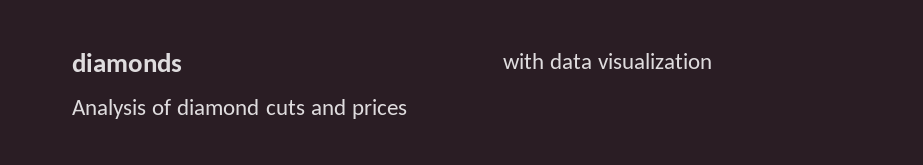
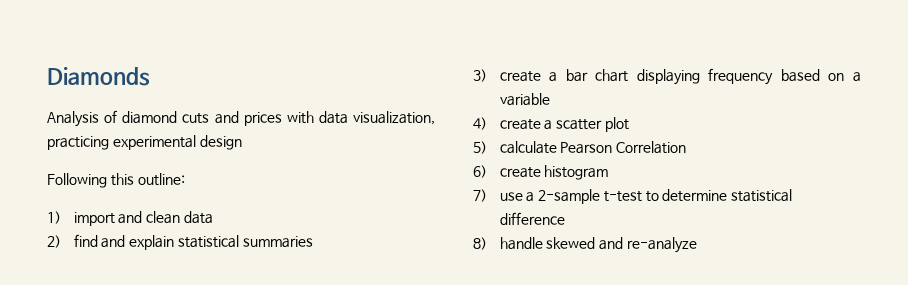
- diamonds
+ Diamonds
- Analysis of diamond cuts and prices with data visualization
+ Analysis of diamond cuts and prices with data visualization, practicing experimental design
+ Following this outline:
+ 1) import and clean data
+ 2) find and explain statistical summaries
+ 3) create a bar chart displaying frequency based on a variable
+ 4) create a scatter plot
+ 5) calculate Pearson Correlation
+ 6) create histogram
+ 7) use a 2-sample t-test to determine statistical difference
+ 8) handle skewed and re-analyze

